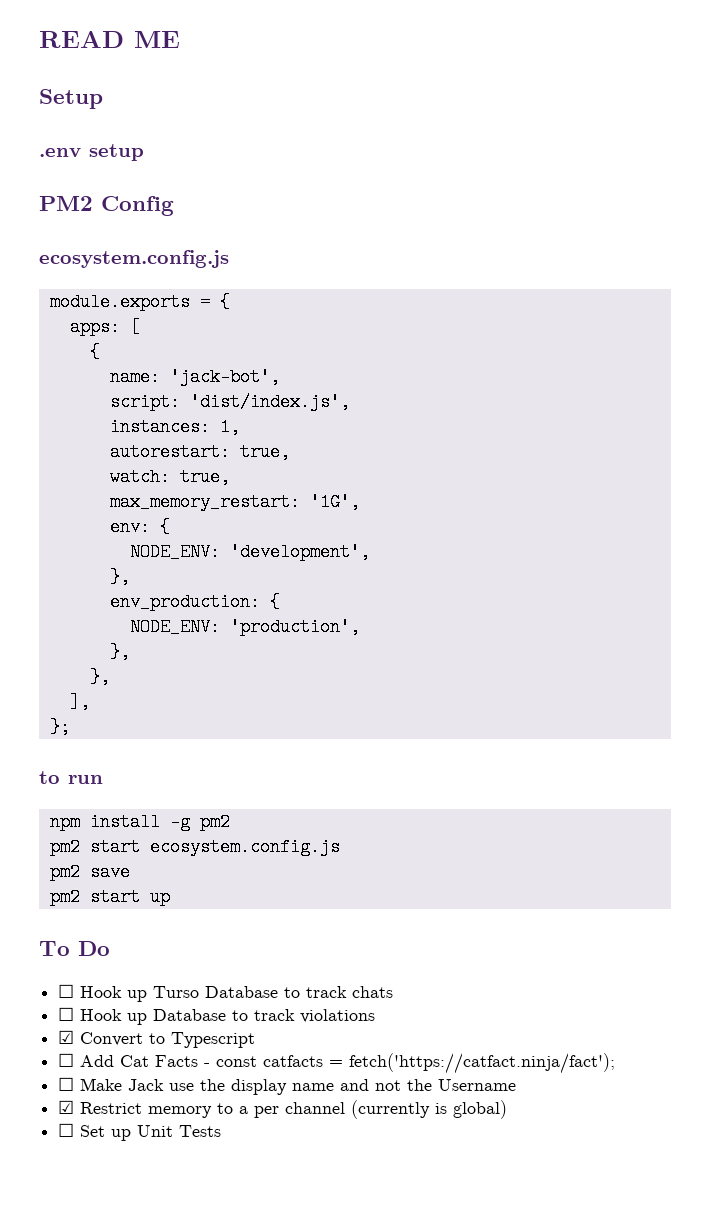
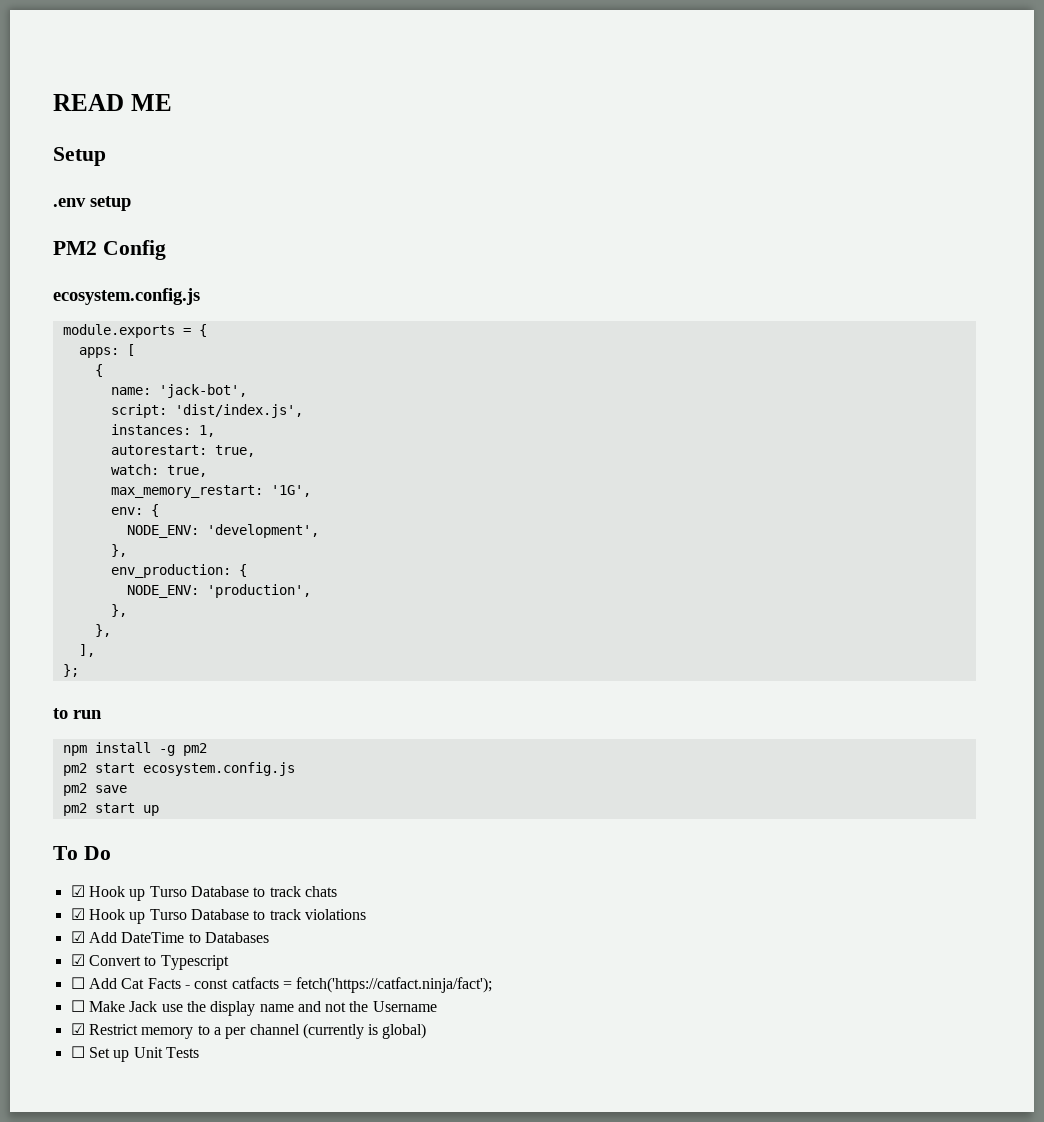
- ☐ Hook up Turso Database to track chats
+ ☑ Hook up Turso Database to track chats
- ☐ Hook up Database to track violations
+ ☑ Hook up Turso Database to track violations
+ ☑ Add DateTime to Databases

